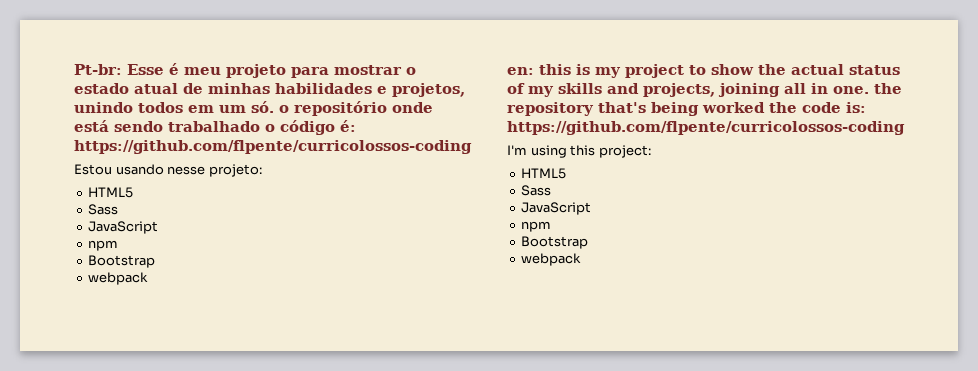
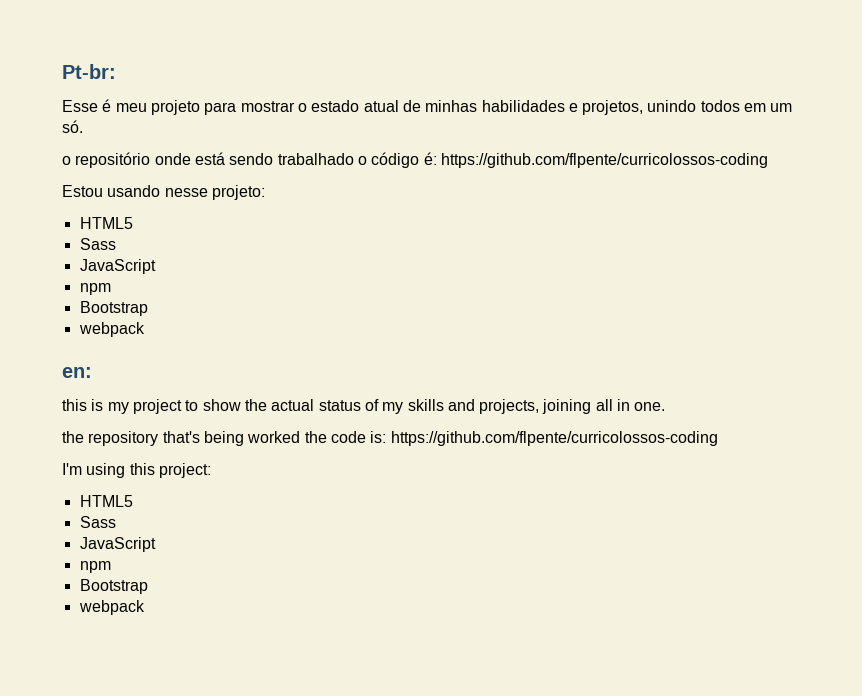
- Pt-br: Esse é meu projeto para mostrar o estado atual de minhas habilidades e projetos, unindo todos em um só. o repositório onde está sendo trabalhado o código é: https://github.com/flpente/curricolossos-coding
+ Pt-br:
+ Esse é meu projeto para mostrar o estado atual de minhas habilidades e projetos, unindo todos em um só.
+ o repositório onde está sendo trabalhado o código é: https://github.com/flpente/curricolossos-coding
- en: this is my project to show the actual status of my skills and projects, joining all in one. the repository that's being worked the code is: https://github.com/flpente/curricolossos-coding
+ en:
+ this is my project to show the actual status of my skills and projects, joining all in one.
+ the repository that's being worked the code is: https://github.com/flpente/curricolossos-coding

